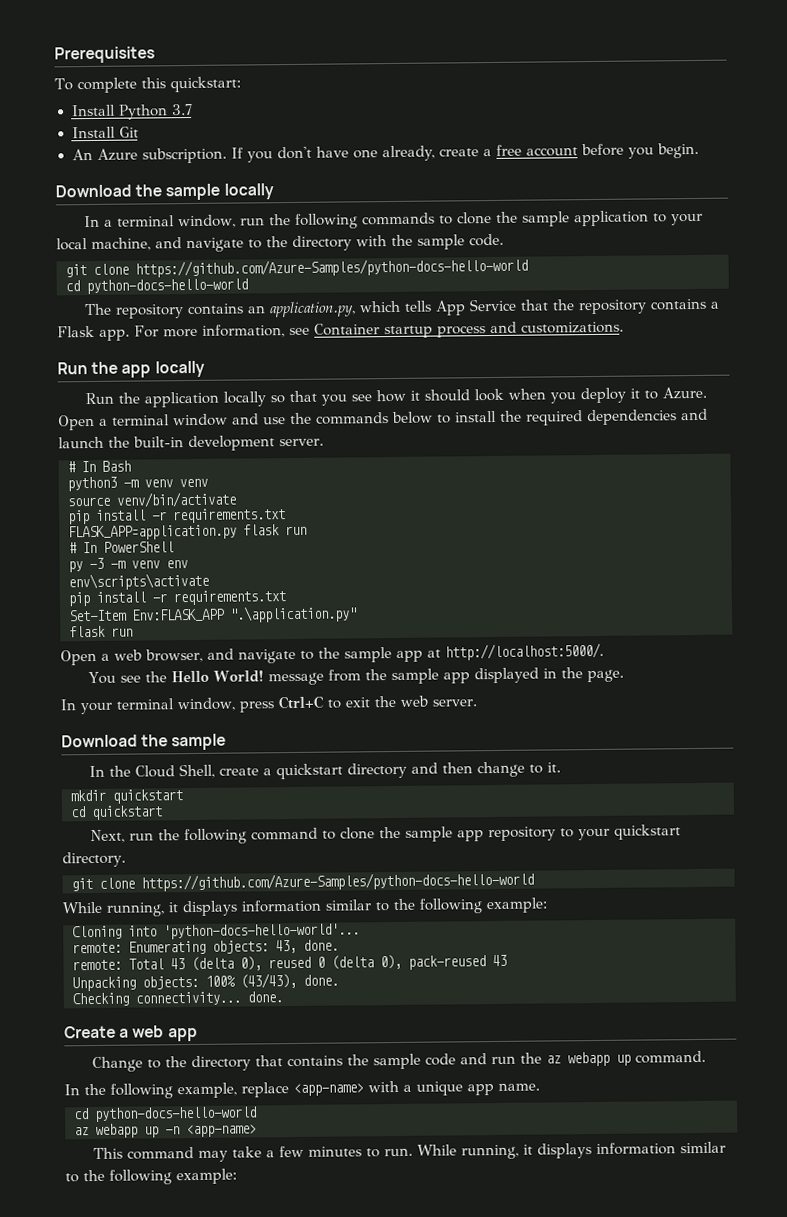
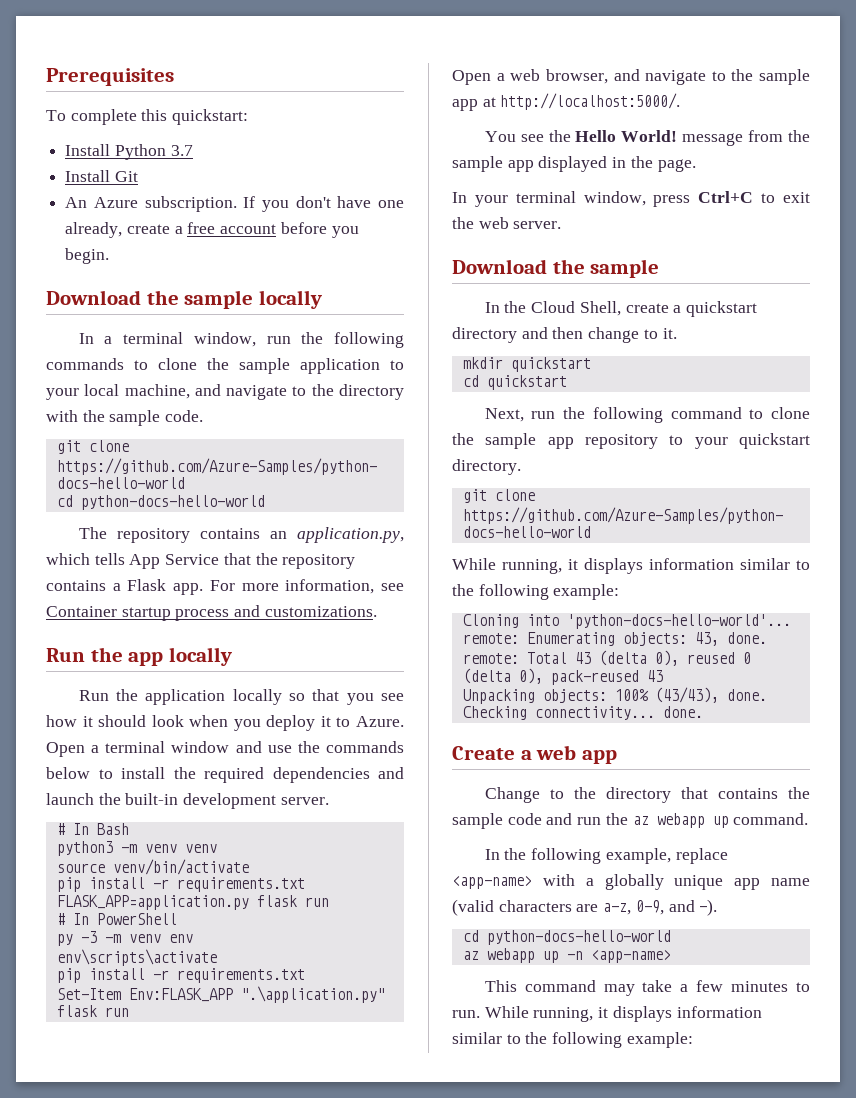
- In the following example, replace <app-name> with a unique app name.
+ In the following example, replace <app-name> with a globally unique app name (valid characters are a-z, 0-9, and -).

